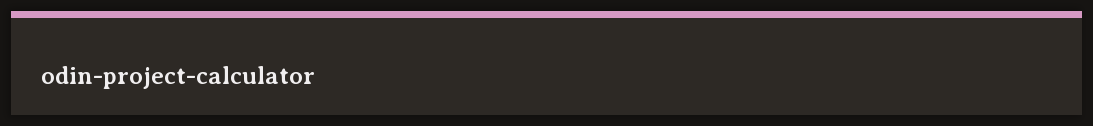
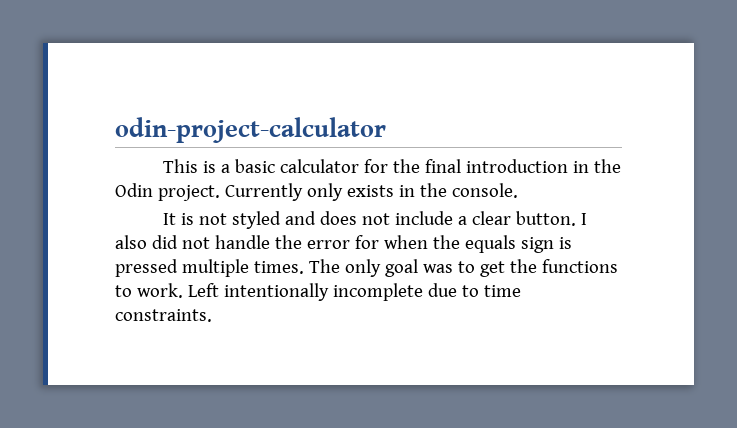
+ This is a basic calculator for the final introduction in the Odin project. Currently only exists in the console.
+ It is not styled and does not include a clear button. I also did not handle the error for when the equals sign is pressed multiple times. The only goal was to get the functions to work. Left intentionally incomplete due to time constraints.

